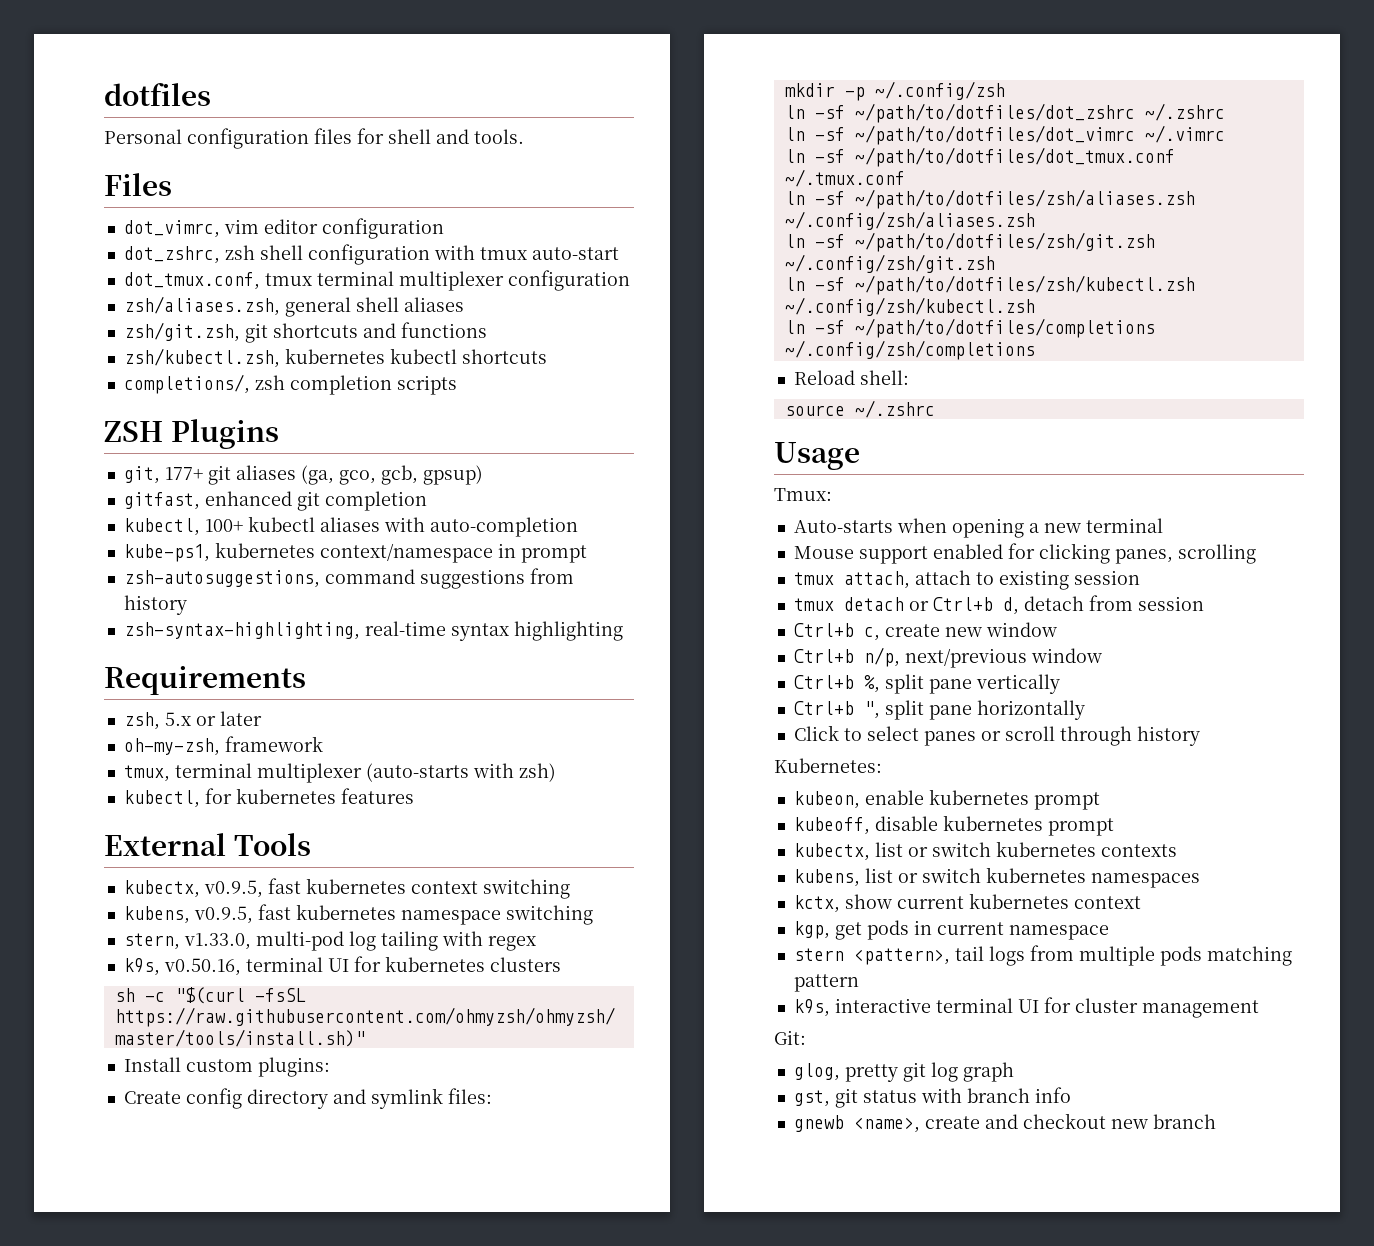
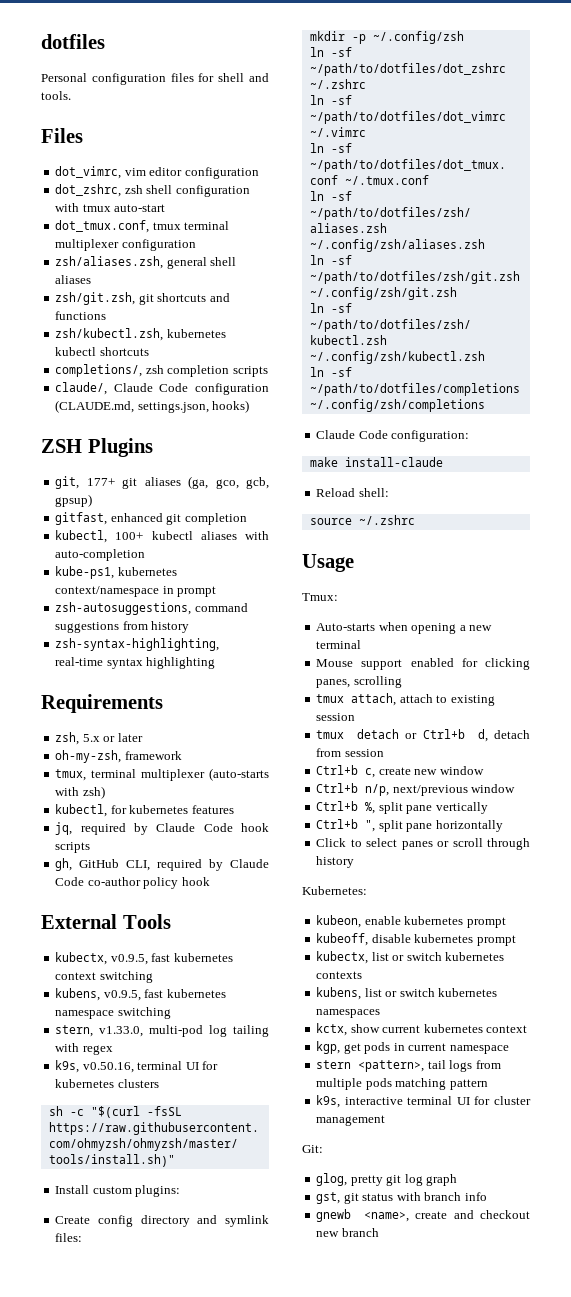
+ claude/, Claude Code configuration (CLAUDE.md, settings.json, hooks)
+ jq, required by Claude Code hook scripts
+ gh, GitHub CLI, required by Claude Code co-author policy hook
+ Claude Code configuration:
+ make install-claude

